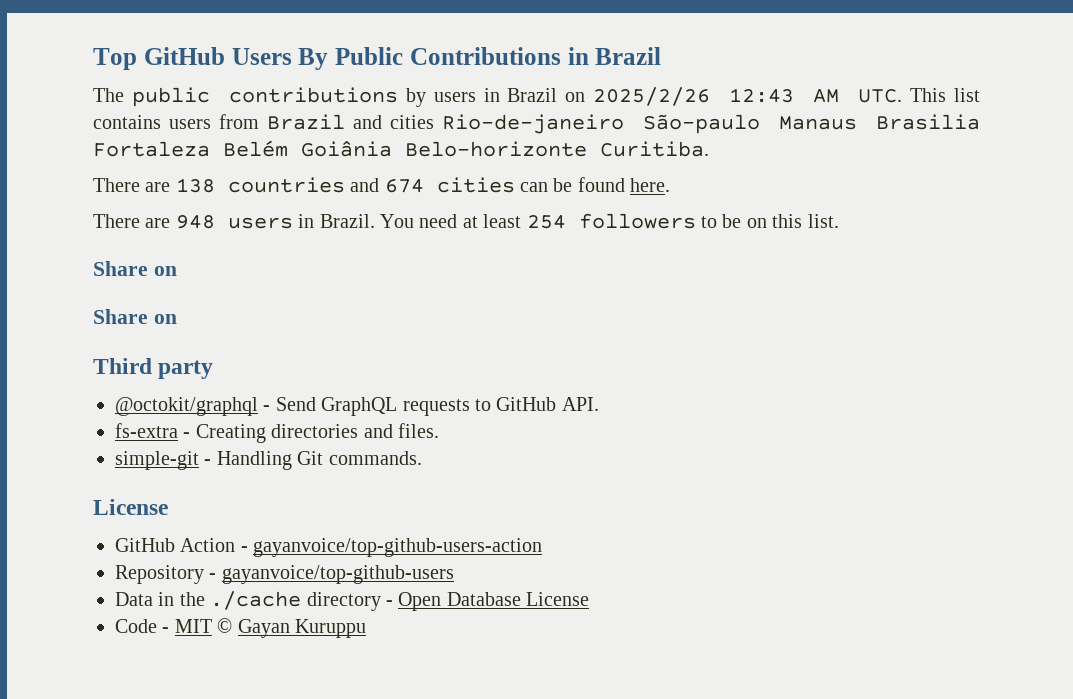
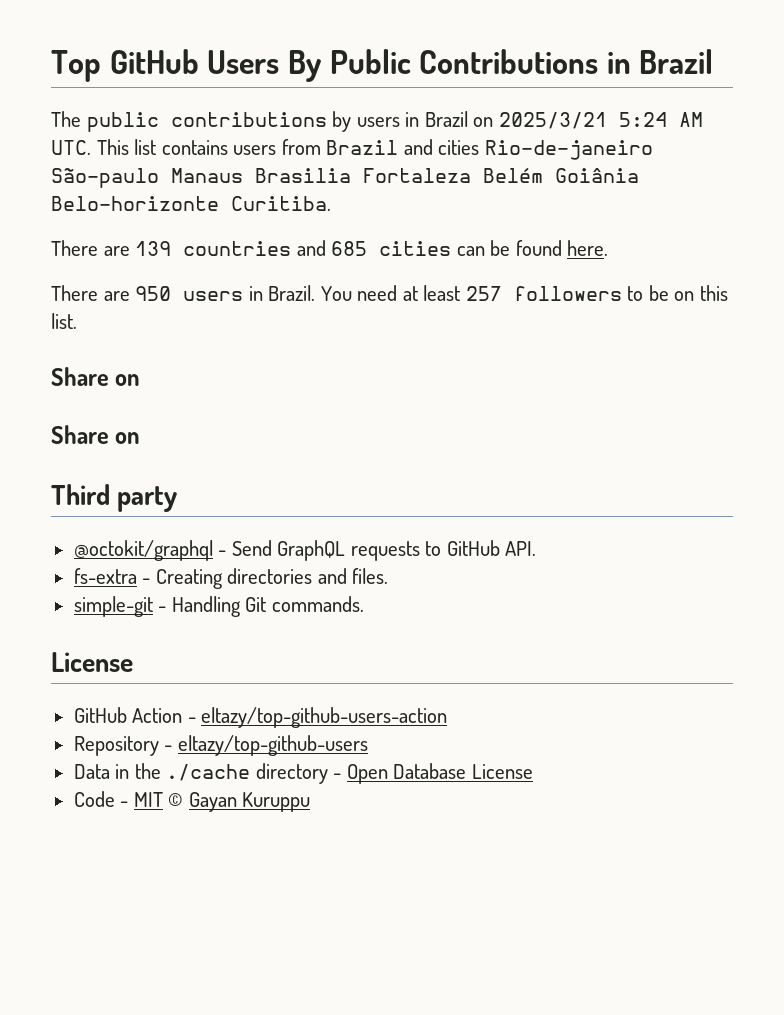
- The public contributions by users in Brazil on 2025/2/26 12:43 AM UTC. This list contains users from Brazil and cities Rio-de-janeiro São-paulo Manaus Brasilia Fortaleza Belém Goiânia Belo-horizonte Curitiba.
+ The public contributions by users in Brazil on 2025/3/21 5:24 AM UTC. This list contains users from Brazil and cities Rio-de-janeiro São-paulo Manaus Brasilia Fortaleza Belém Goiânia Belo-horizonte Curitiba.
- There are 138 countries and 674 cities can be found here.
+ There are 139 countries and 685 cities can be found here.
- There are 948 users in Brazil.
+ There are 950 users in Brazil.
- You need at least 254 followers to be on this list.
+ You need at least 257 followers to be on this list.
- GitHub Action - gayanvoice/top-github-users-action
+ GitHub Action - eltazy/top-github-users-action
- Repository - gayanvoice/top-github-users
+ Repository - eltazy/top-github-users

